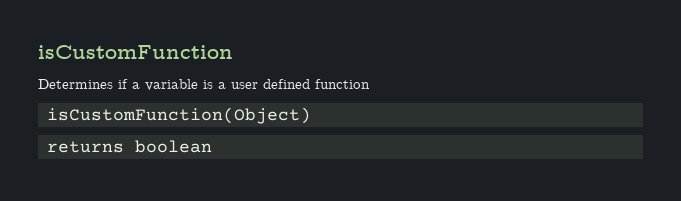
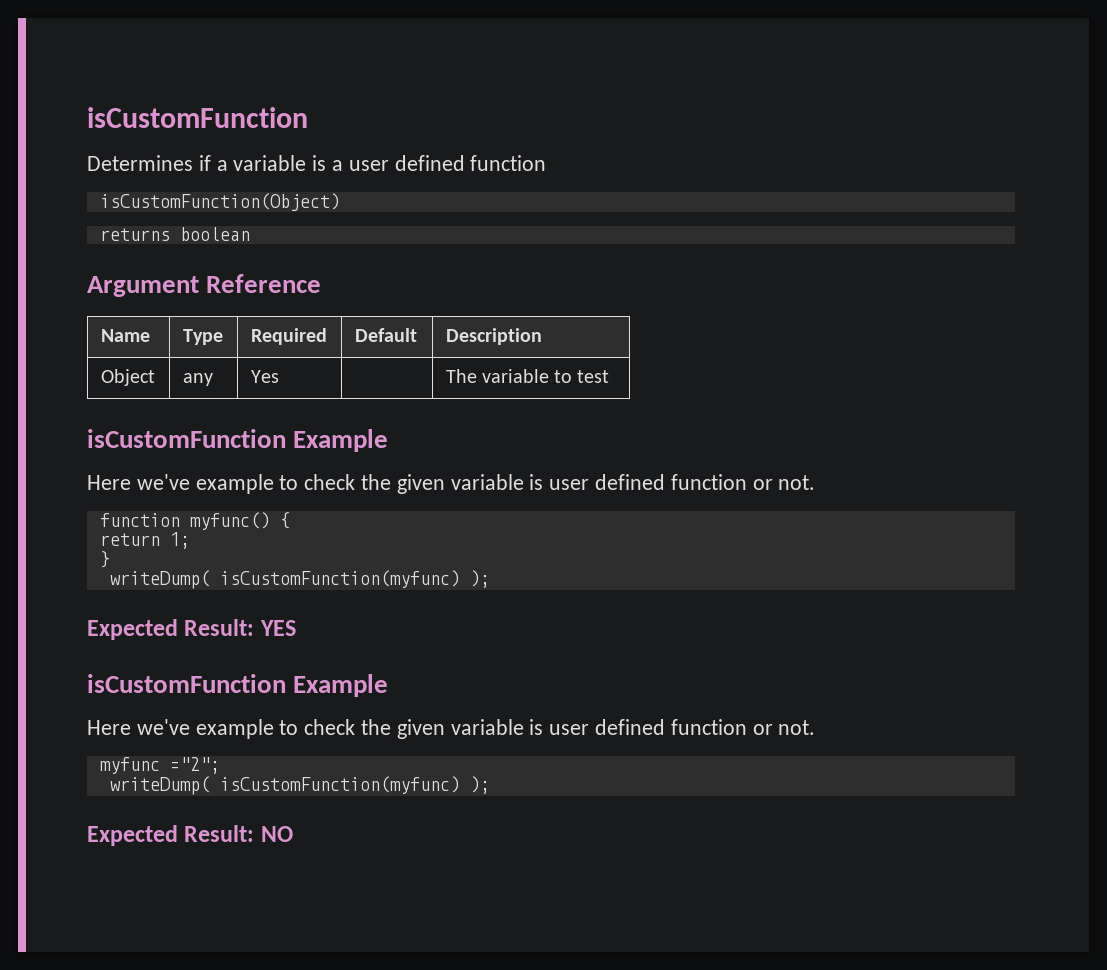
+ Argument Reference
+ Name | Type | Required | Default | Description
+ Object | any | Yes | | The variable to test
+ isCustomFunction Example
+ Here we've example to check the given variable is user defined function or not.
+ function myfunc() {
+ return 1;
+ }
+ writeDump( isCustomFunction(myfunc) );
+ Expected Result: YES
+ isCustomFunction Example
+ Here we've example to check the given variable is user defined function or not.
+ myfunc ="2";
+ writeDump( isCustomFunction(myfunc) );
+ Expected Result: NO

